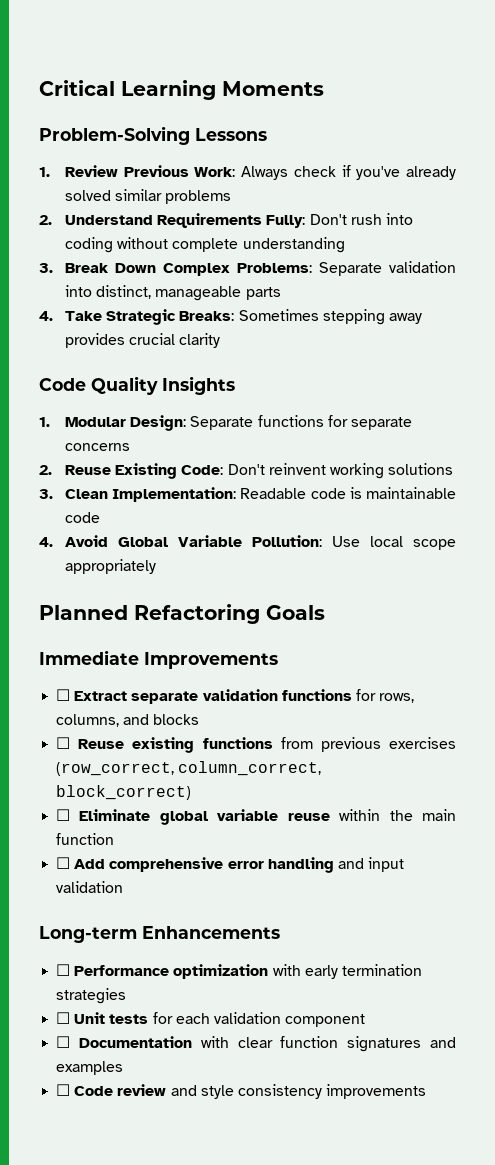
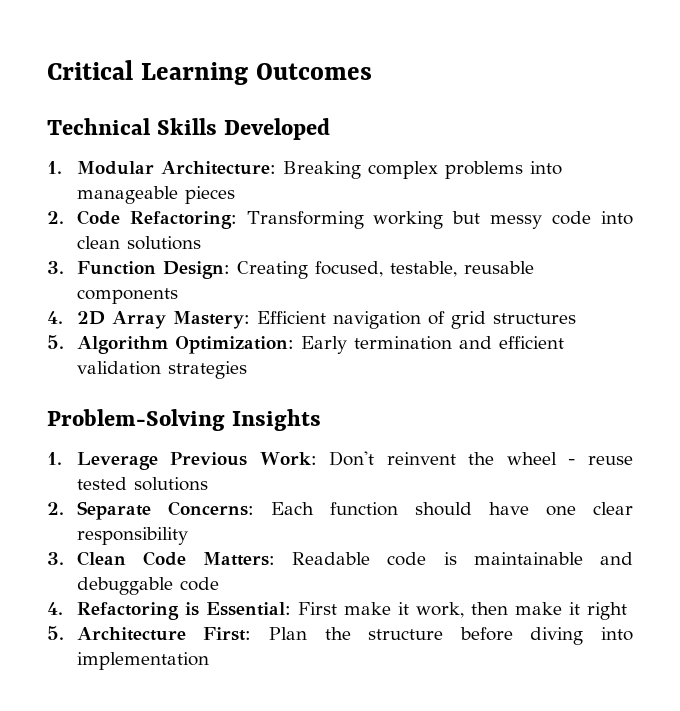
- Critical Learning Moments
- Problem-Solving Lessons
- 1. Review Previous Work: Always check if you've already solved similar problems
- 2. Understand Requirements Fully: Don't rush into coding without complete understanding
- 3. Break Down Complex Problems: Separate validation into distinct, manageable parts
- 4. Take Strategic Breaks: Sometimes stepping away provides crucial clarity
- Code Quality Insights
- 1. Modular Design: Separate functions for separate concerns
- 2. Reuse Existing Code: Don't reinvent working solutions
- 3. Clean Implementation: Readable code is maintainable code
+ Critical Learning Outcomes
+ Technical Skills Developed
+ 1. Modular Architecture: Breaking complex problems into manageable pieces
+ 2. Code Refactoring: Transforming working but messy code into clean solutions
+ 3. Function Design: Creating focused, testable, reusable components
+ 4. 2D Array Mastery: Efficient navigation of grid structures
+ 5. Algorithm Optimization: Early termination and efficient validation strategies
+ Problem-Solving Insights
+ 1. Leverage Previous Work: Don't reinvent the wheel - reuse tested solutions
+ 2. Separate Concerns: Each function should have one clear responsibility
+ 3. Clean Code Matters: Readable code is maintainable and debuggable code
- 4. Avoid Global Variable Pollution: Use local scope appropriately
- Planned Refactoring Goals
- Immediate Improvements
- ☐ Extract separate validation functions for rows, columns, and blocks
- ☐ Reuse existing functions from previous exercises (row_correct, column_correct, block_correct)
- ☐ Eliminate global variable reuse within the main function
- ☐ Add comprehensive error handling and input validation
- Long-term Enhancements
- ☐ Performance optimization with early termination strategies
- ☐ Unit tests for each validation component
- ☐ Documentation with clear function signatures and examples
- ☐ Code review and style consistency improvements
+ 4. Refactoring is Essential: First make it work, then make it right
+ 5. Architecture First: Plan the structure before diving into implementation

